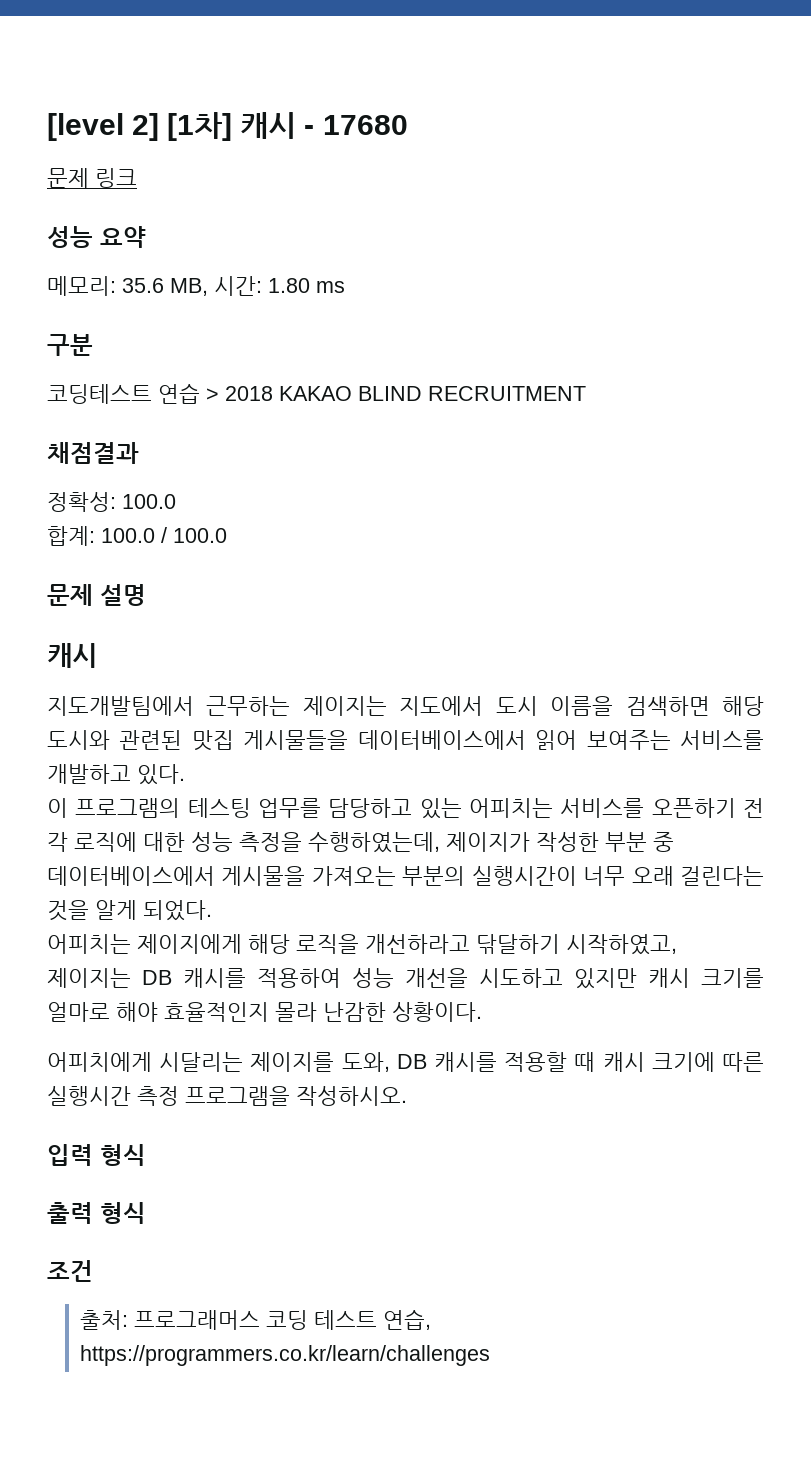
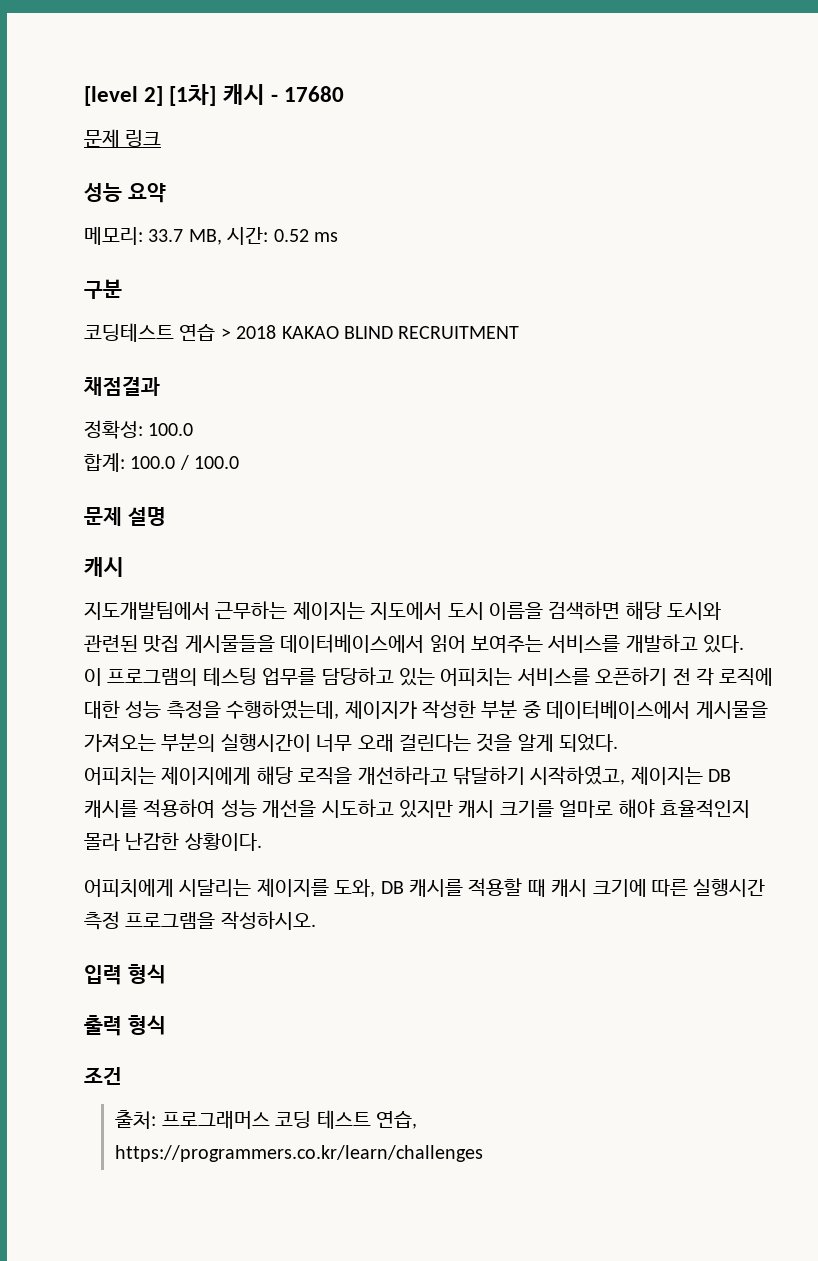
- 메모리: 35.6 MB, 시간: 1.80 ms
+ 메모리: 33.7 MB, 시간: 0.52 ms

